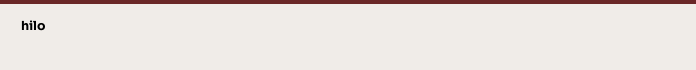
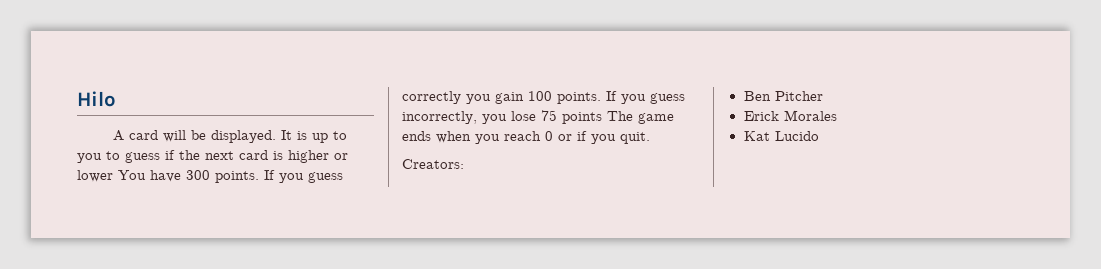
- hilo
+ Hilo
+ A card will be displayed. It is up to you to guess if the next card is higher or lower You have 300 points. If you guess correctly you gain 100 points. If you guess incorrectly, you lose 75 points The game ends when you reach 0 or if you quit.
+ Creators:
+ Ben Pitcher
+ Erick Morales
+ Kat Lucido

